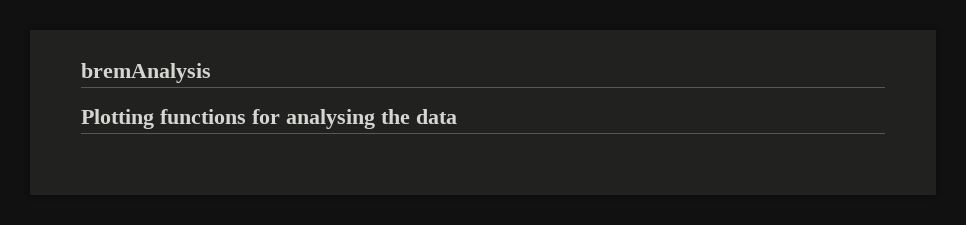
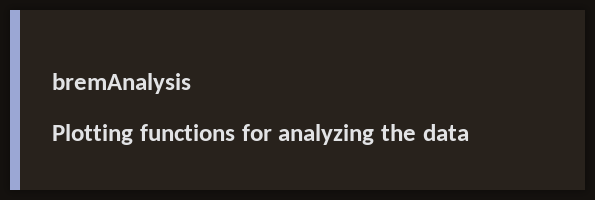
- Plotting functions for analysing the data
+ Plotting functions for analyzing the data

